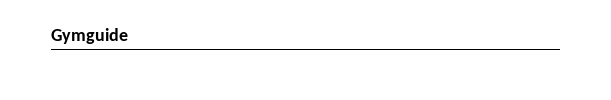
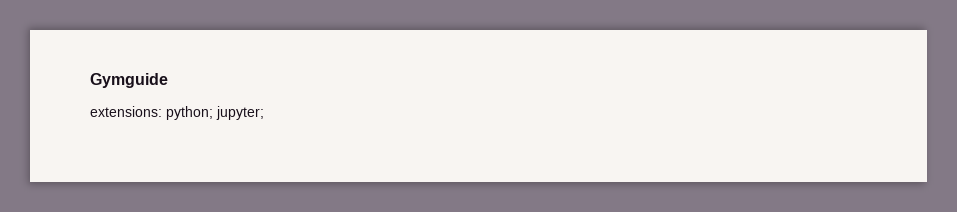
+ extensions: python; jupyter;

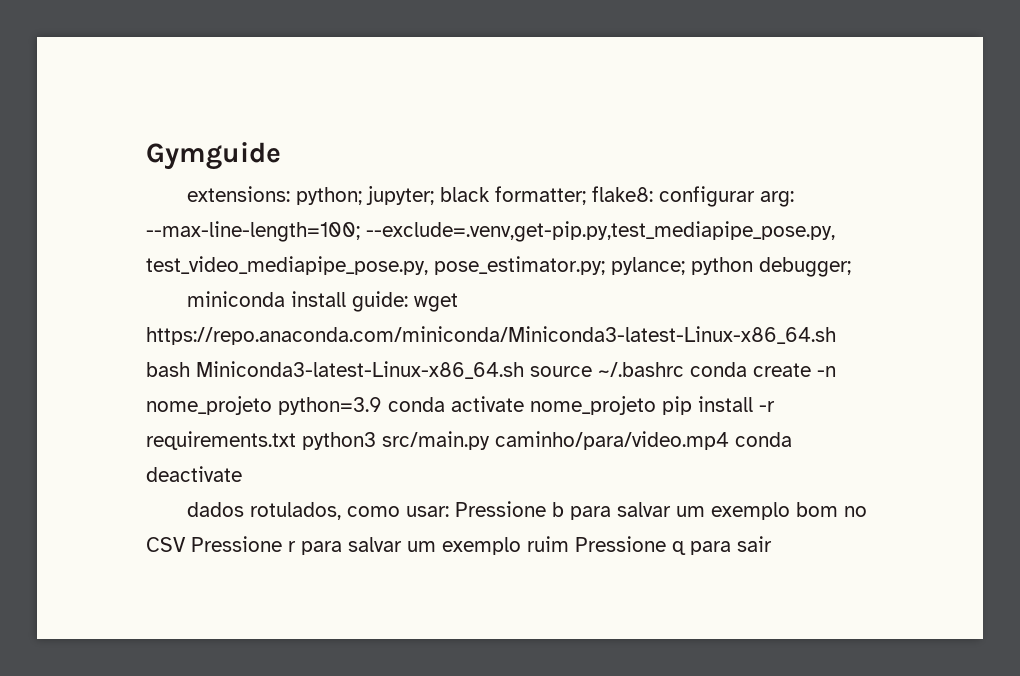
- extensions: python; jupyter;
+ extensions: python; jupyter; black formatter; flake8: configurar arg: --max-line-length=100; --exclude=.venv,get-pip.py,test_mediapipe_pose.py, test_video_mediapipe_pose.py, pose_estimator.py; pylance; python debugger;
+ miniconda install guide: wget https://repo.anaconda.com/miniconda/Miniconda3-latest-Linux-x86_64.sh bash Miniconda3-latest-Linux-x86_64.sh source ~/.bashrc conda create -n nome_projeto python=3.9 conda activate nome_projeto pip install -r requirements.txt python3 src/main.py caminho/para/video.mp4 conda deactivate
+ dados rotulados, como usar: Pressione b para salvar um exemplo bom no CSV Pressione r para salvar um exemplo ruim Pressione q para sair

